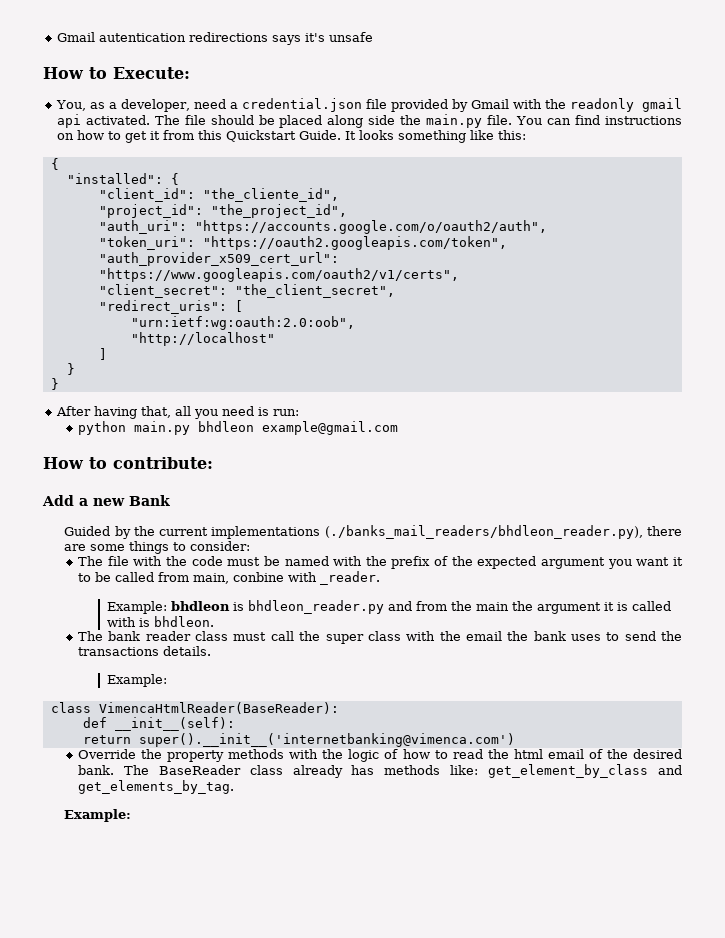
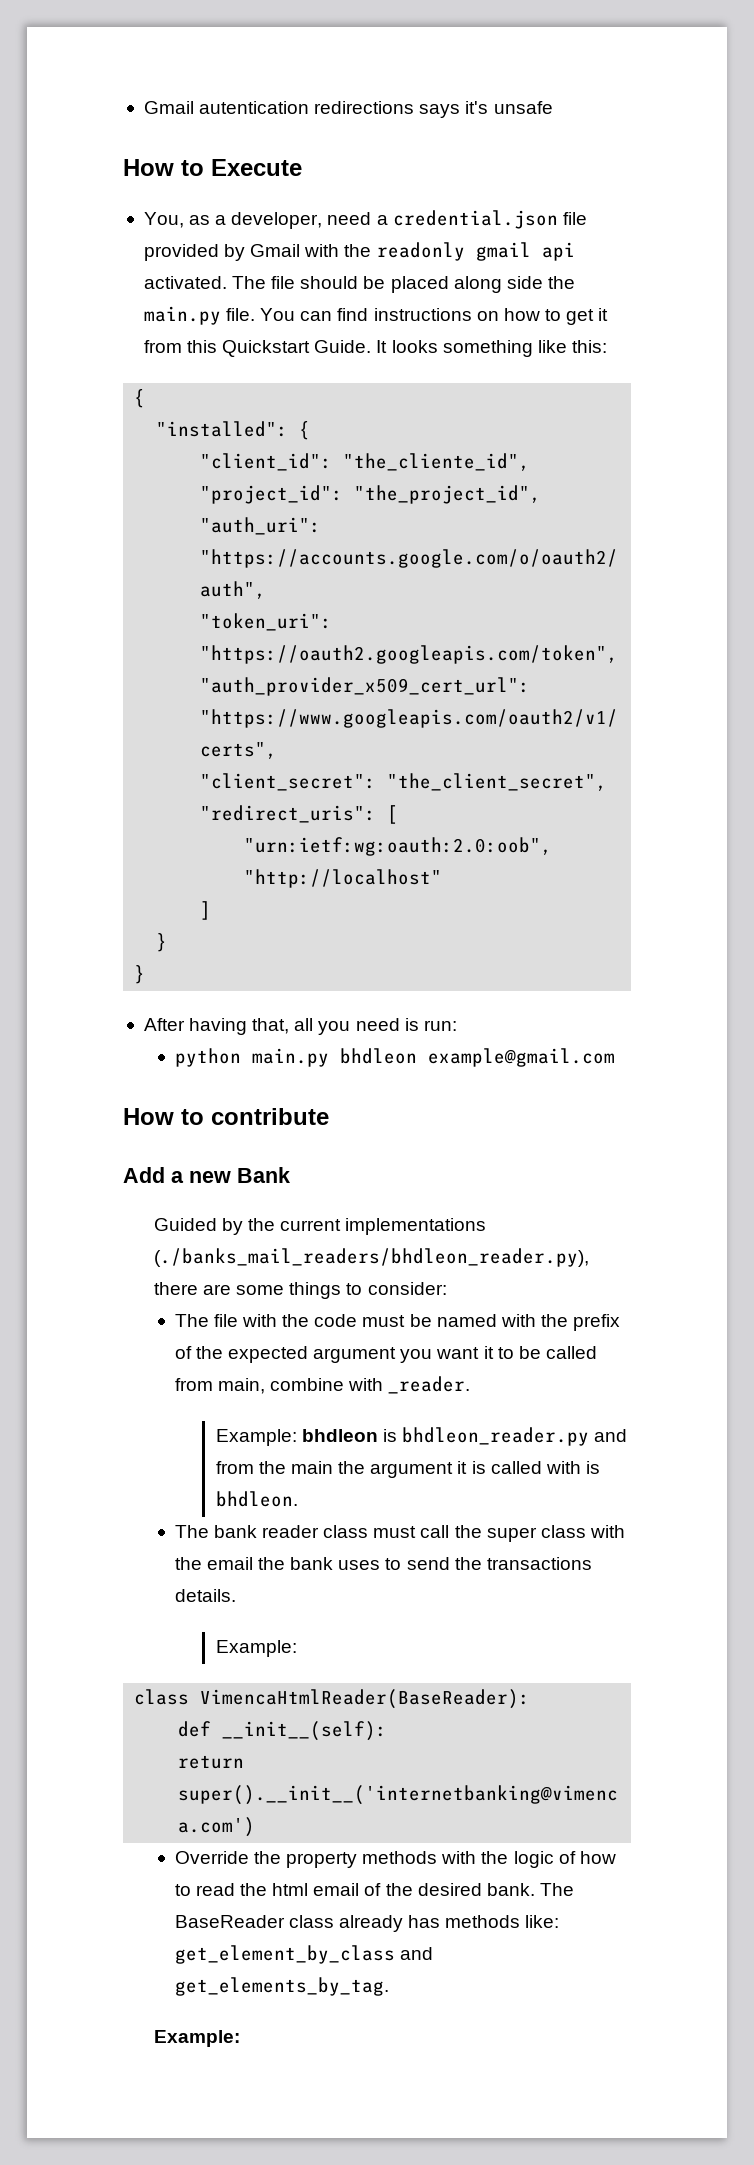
- How to Execute:
+ How to Execute
- How to contribute:
+ How to contribute
- The file with the code must be named with the prefix of the expected argument you want it to be called from main, conbine with _reader.
+ The file with the code must be named with the prefix of the expected argument you want it to be called from main, combine with _reader.

